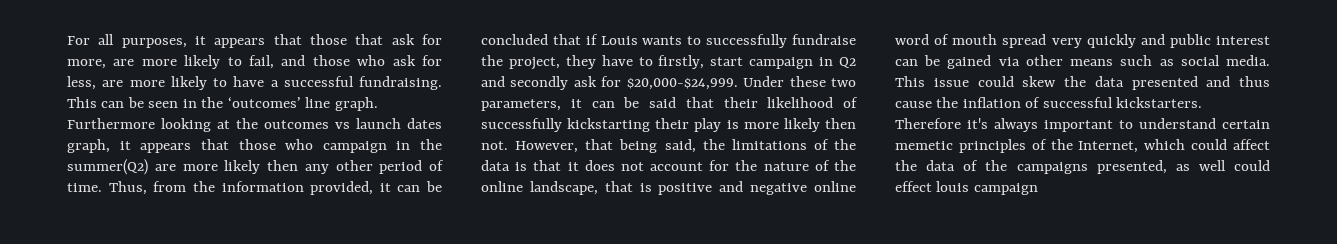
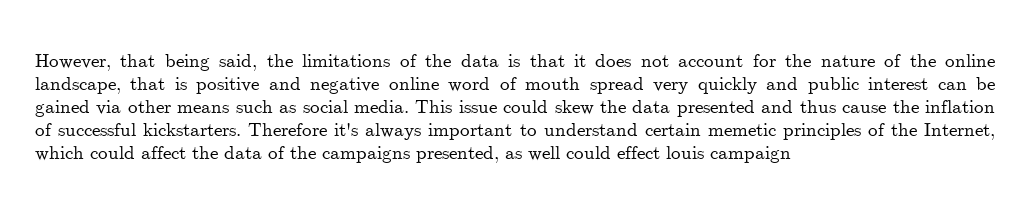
- For all purposes, it appears that those that ask for more, are more likely to fail, and those who ask for less, are more likely to have a successful fundraising. This can be seen in the ‘outcomes’ line graph. Furthermore looking at the outcomes vs launch dates graph, it appears that those who campaign in the summer(Q2) are more likely then any other period of time. Thus, from the information provided, it can be concluded that if Louis wants to successfully fundraise the project, they have to firstly, start campaign in Q2 and secondly ask for $20,000-$24,999. Under these two parameters, it can be said that their likelihood of successfully kickstarting their play is more likely then not.

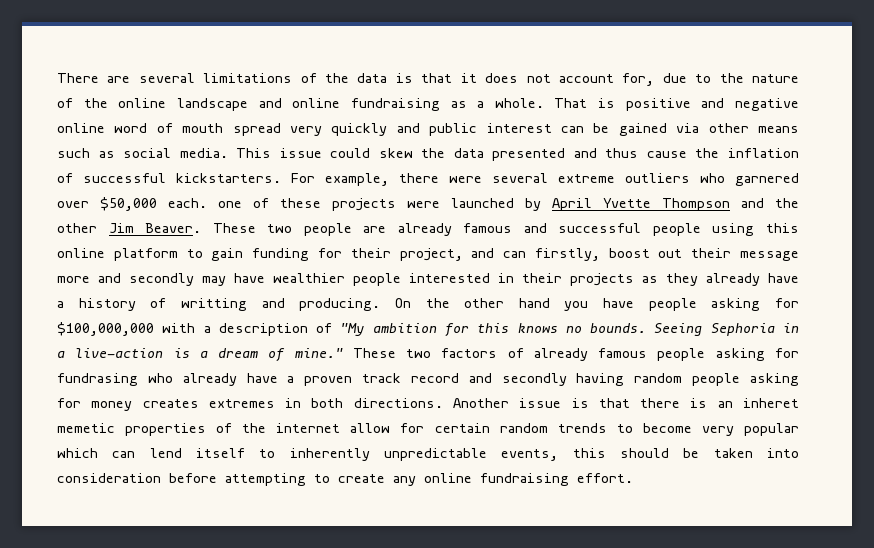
- However, that being said, the limitations of the data is that it does not account for the nature of the online landscape, that is positive and negative online word of mouth spread very quickly and public interest can be gained via other means such as social media.
+ There are several limitations of the data is that it does not account for, due to the nature of the online landscape and online fundraising as a whole. That is positive and negative online word of mouth spread very quickly and public interest can be gained via other means such as social media.
- Therefore it's always important to understand certain memetic principles of the Internet, which could affect the data of the campaigns presented, as well could effect louis campaign
+ For example, there were several extreme outliers who garnered over $50,000 each. one of these projects were launched by April Yvette Thompson and the other Jim Beaver. These two people are already famous and successful people using this online platform to gain funding for their project, and can firstly, boost out their message more and secondly may have wealthier people interested in their projects as they already have a history of writting and producing. On the other hand you have people asking for $100,000,000 with a description of "My ambition for this knows no bounds. Seeing Sephoria in a live-action is a dream of mine." These two factors of already famous people asking for fundrasing who already have a proven track record and secondly having random people asking for money creates extremes in both directions. Another issue is that there is an inheret memetic properties of the internet allow for certain random trends to become very popular which can lend itself to inherently unpredictable events, this should be taken into consideration before attempting to create any online fundraising effort.

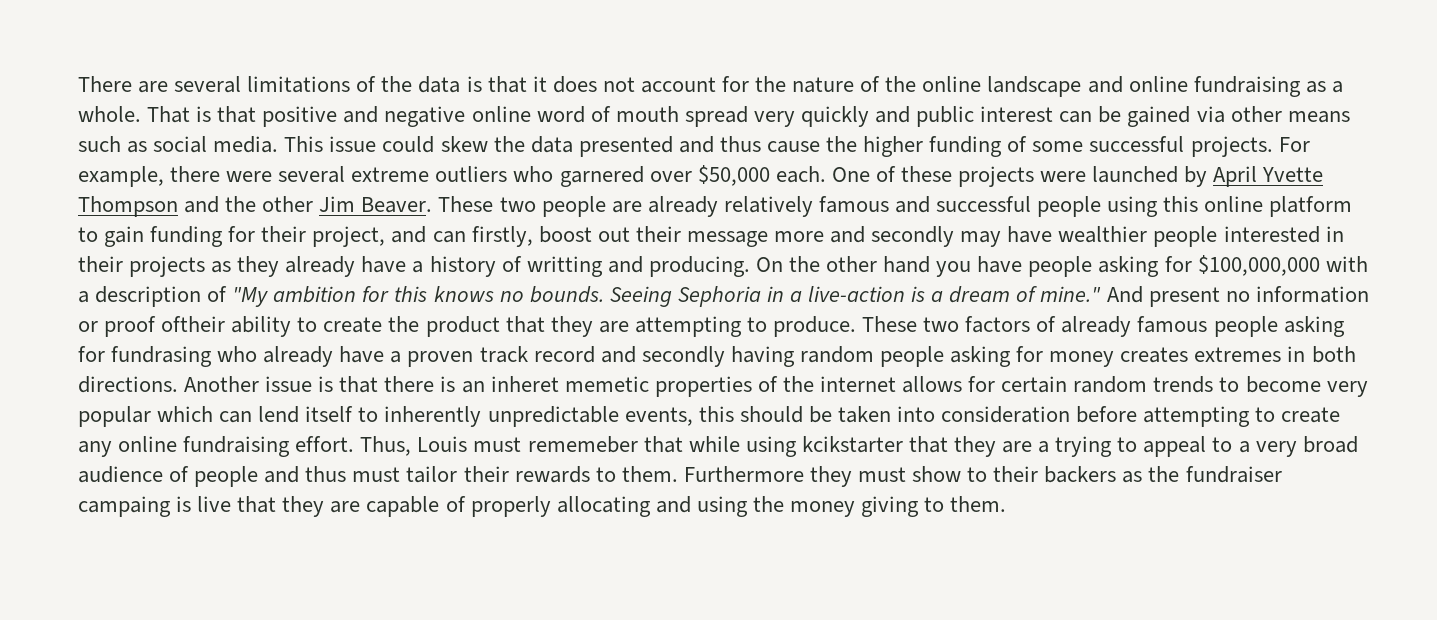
- There are several limitations of the data is that it does not account for, due to the nature of the online landscape and online fundraising as a whole.
+ There are several limitations of the data is that it does not account for the nature of the online landscape and online fundraising as a whole.
- That is positive and negative online word of mouth spread very quickly and public interest can be gained via other means such as social media.
+ That is that positive and negative online word of mouth spread very quickly and public interest can be gained via other means such as social media.
- This issue could skew the data presented and thus cause the inflation of successful kickstarters.
+ This issue could skew the data presented and thus cause the higher funding of some successful projects.
- For example, there were several extreme outliers who garnered over $50,000 each. one of these projects were launched by April Yvette Thompson and the other Jim Beaver.
+ For example, there were several extreme outliers who garnered over $50,000 each. One of these projects were launched by April Yvette Thompson and the other Jim Beaver.
- These two people are already famous and successful people using this online platform to gain funding for their project, and can firstly, boost out their message more and secondly may have wealthier people interested in their projects as they already have a history of writting and producing.
+ These two people are already relatively famous and successful people using this online platform to gain funding for their project, and can firstly, boost out their message more and secondly may have wealthier people interested in their projects as they already have a history of writting and producing.
+ And present no information or proof oftheir ability to create the product that they are attempting to produce.
- Another issue is that there is an inheret memetic properties of the internet allow for certain random trends to become very popular which can lend itself to inherently unpredictable events, this should be taken into consideration before attempting to create any online fundraising effort.
+ Another issue is that there is an inheret memetic properties of the internet allows for certain random trends to become very popular which can lend itself to inherently unpredictable events, this should be taken into consideration before attempting to create any online fundraising effort.
+ Thus, Louis must rememeber that while using kcikstarter that they are a trying to appeal to a very broad audience of people and thus must tailor their rewards to them. Furthermore they must show to their backers as the fundraiser campaing is live that they are capable of properly allocating and using the money giving to them.

